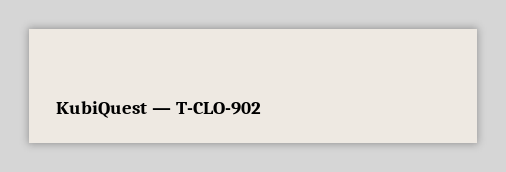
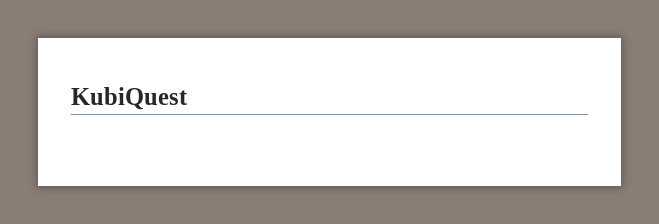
- KubiQuest — T-CLO-902
+ KubiQuest

